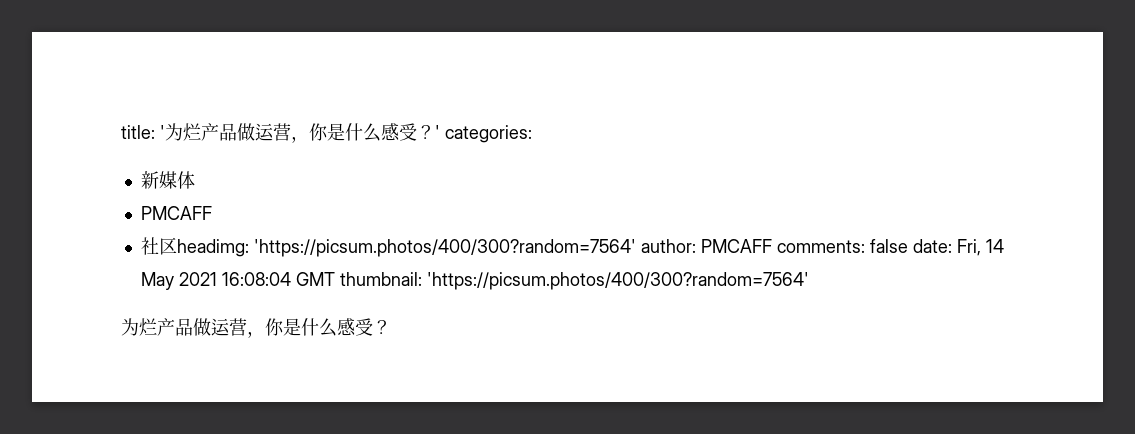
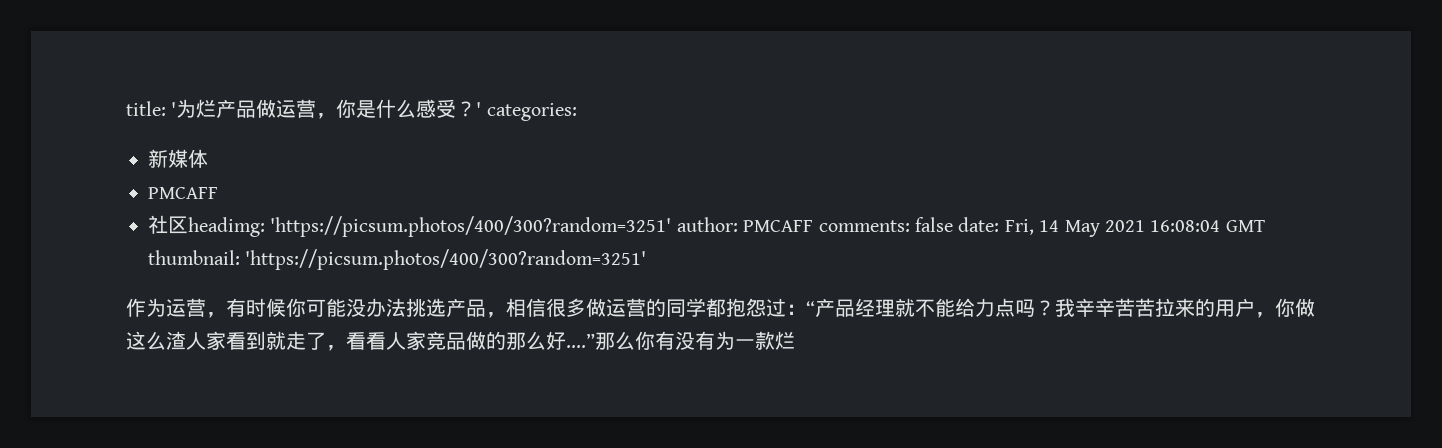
- 社区headimg: 'https://picsum.photos/400/300?random=7564' author: PMCAFF comments: false date: Fri, 14 May 2021 16:08:04 GMT thumbnail: 'https://picsum.photos/400/300?random=7564'
- 为烂产品做运营，你是什么感受？
+ 社区headimg: 'https://picsum.photos/400/300?random=3251' author: PMCAFF comments: false date: Fri, 14 May 2021 16:08:04 GMT thumbnail: 'https://picsum.photos/400/300?random=3251'
+ 作为运营，有时候你可能没办法挑选产品，相信很多做运营的同学都抱怨过：“产品经理就不能给力点吗？我辛辛苦苦拉来的用户，你做这么渣人家看到就走了，看看人家竞品做的那么好....”那么你有没有为一款烂

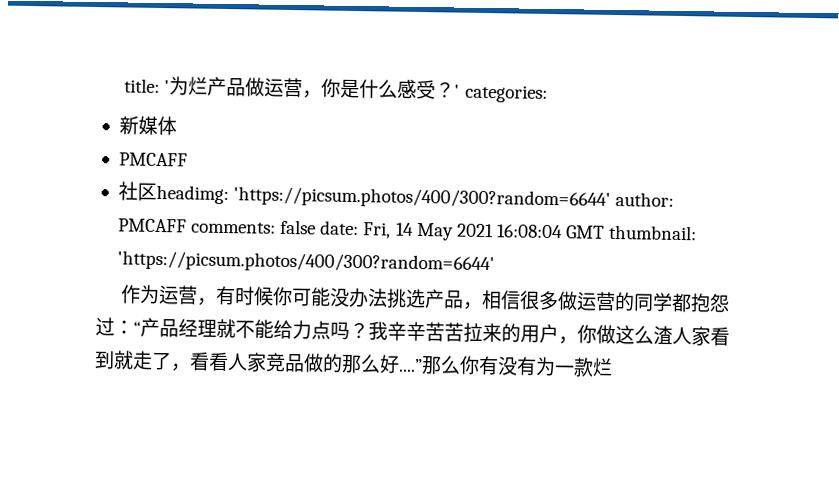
- 社区headimg: 'https://picsum.photos/400/300?random=3251' author: PMCAFF comments: false date: Fri, 14 May 2021 16:08:04 GMT thumbnail: 'https://picsum.photos/400/300?random=3251'
+ 社区headimg: 'https://picsum.photos/400/300?random=6644' author: PMCAFF comments: false date: Fri, 14 May 2021 16:08:04 GMT thumbnail: 'https://picsum.photos/400/300?random=6644'

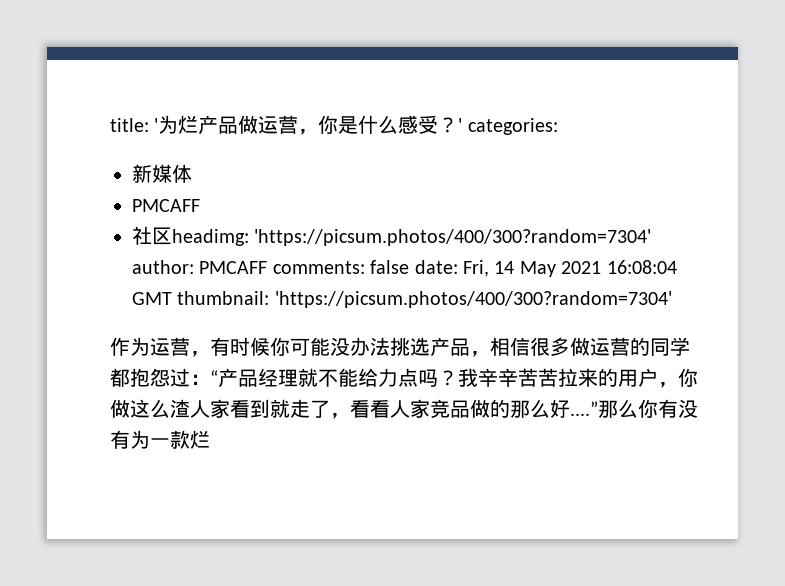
- 社区headimg: 'https://picsum.photos/400/300?random=6644' author: PMCAFF comments: false date: Fri, 14 May 2021 16:08:04 GMT thumbnail: 'https://picsum.photos/400/300?random=6644'
+ 社区headimg: 'https://picsum.photos/400/300?random=7304' author: PMCAFF comments: false date: Fri, 14 May 2021 16:08:04 GMT thumbnail: 'https://picsum.photos/400/300?random=7304'

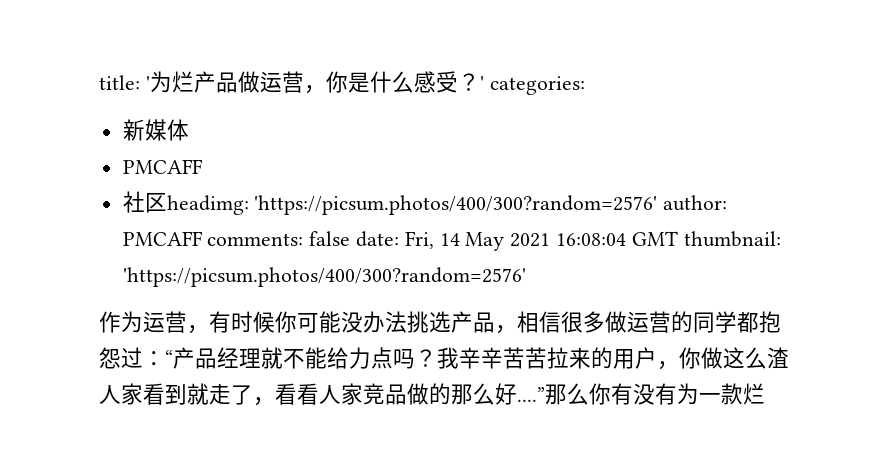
- 社区headimg: 'https://picsum.photos/400/300?random=7304' author: PMCAFF comments: false date: Fri, 14 May 2021 16:08:04 GMT thumbnail: 'https://picsum.photos/400/300?random=7304'
+ 社区headimg: 'https://picsum.photos/400/300?random=2576' author: PMCAFF comments: false date: Fri, 14 May 2021 16:08:04 GMT thumbnail: 'https://picsum.photos/400/300?random=2576'

